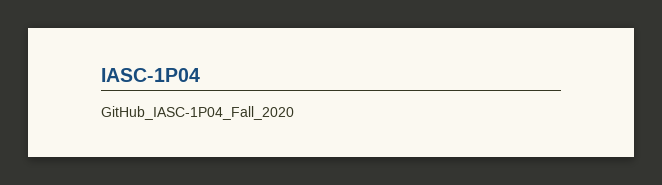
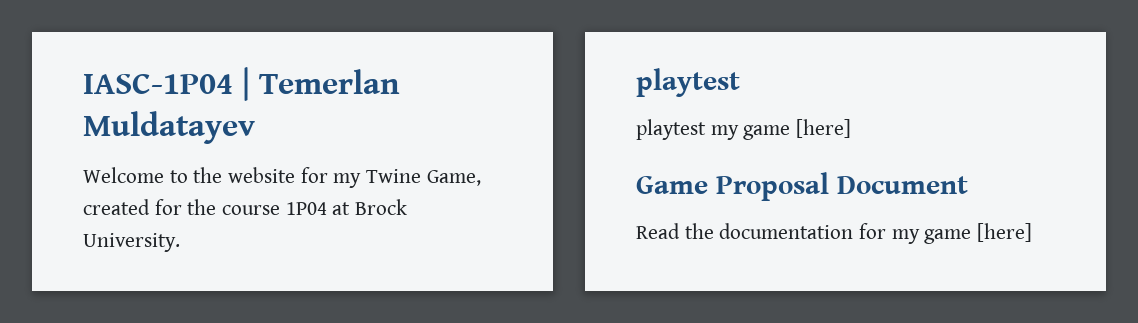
- IASC-1P04
- GitHub_IASC-1P04_Fall_2020
+ IASC-1P04 | Temerlan Muldatayev
+ Welcome to the website for my Twine Game, created for the course 1P04 at Brock University.
+ playtest
+ playtest my game [here]
+ Game Proposal Document
+ Read the documentation for my game [here]

